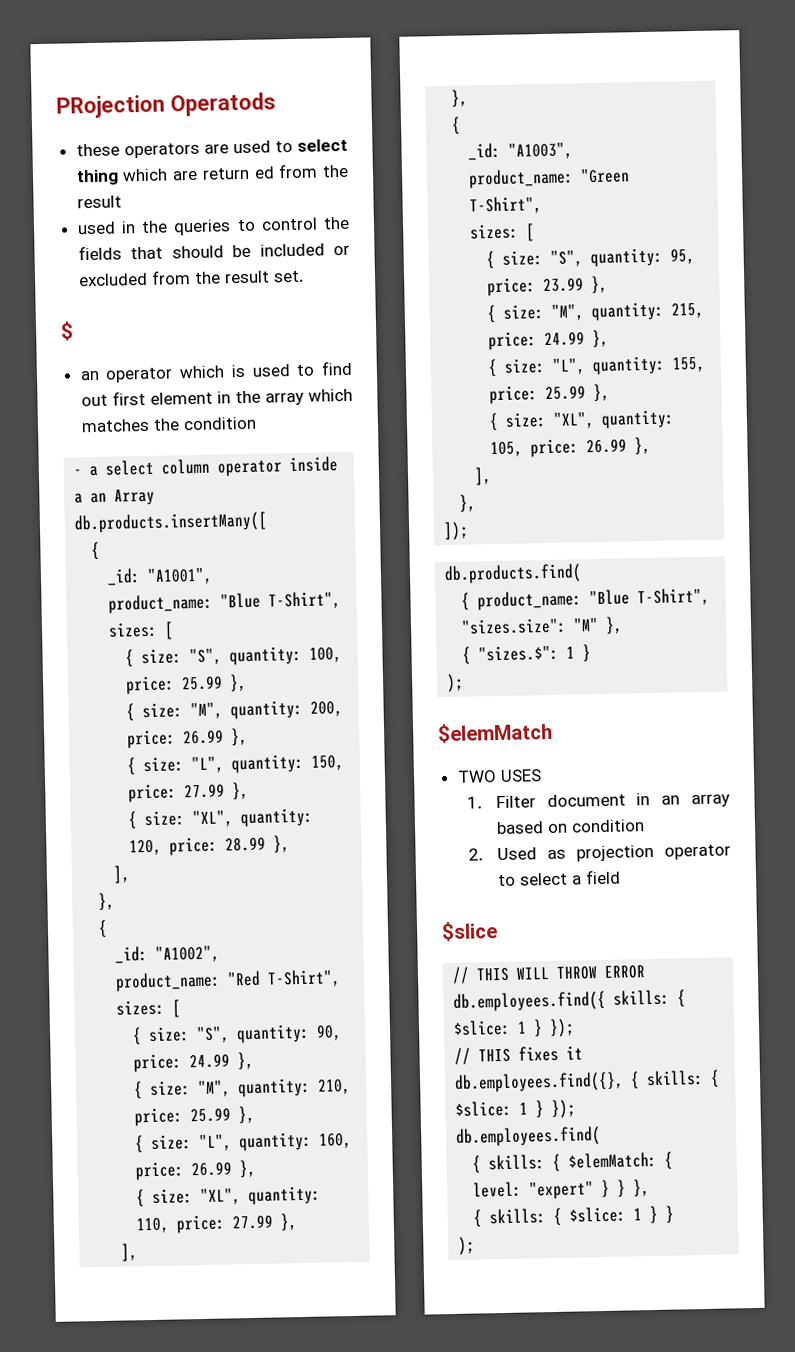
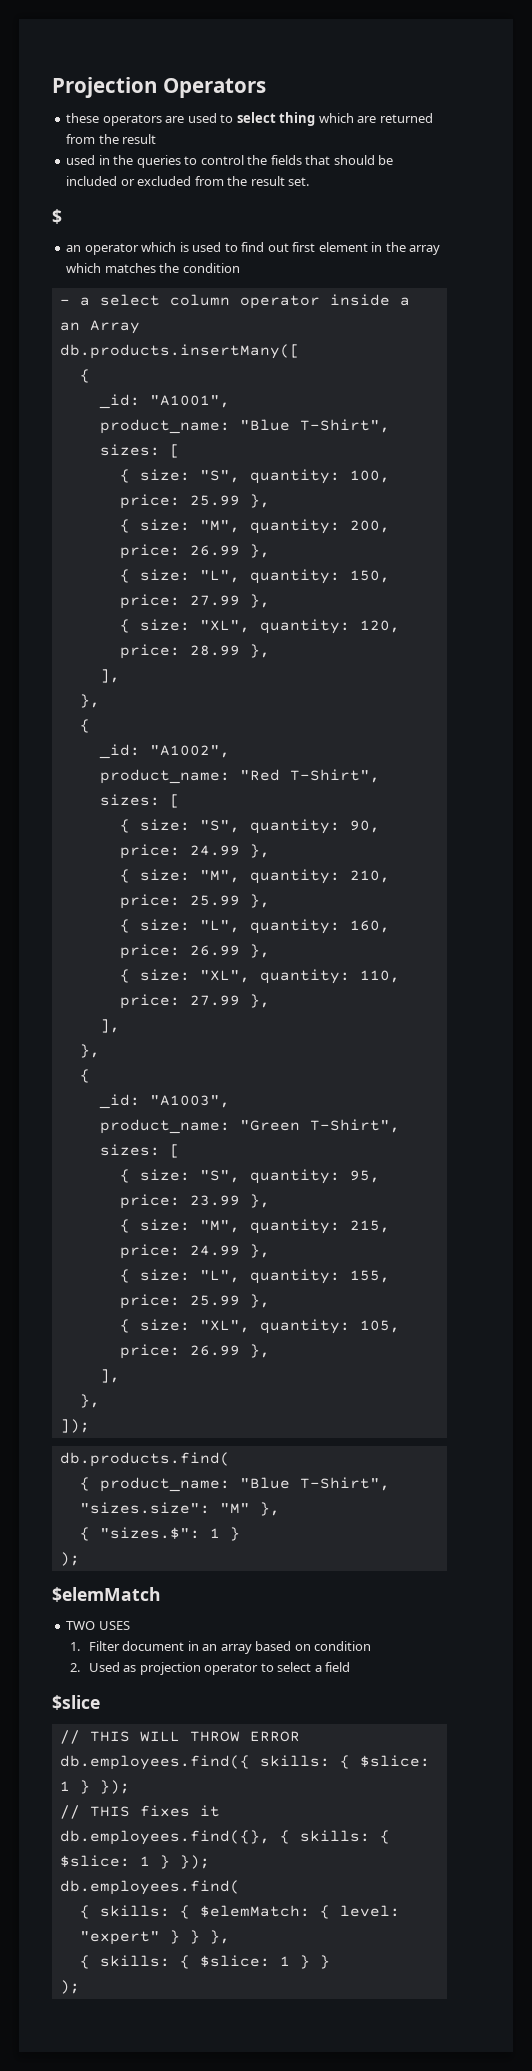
- PRojection Operatods
+ Projection Operators
- these operators are used to select thing which are return ed from the result
+ these operators are used to select thing which are returned from the result

